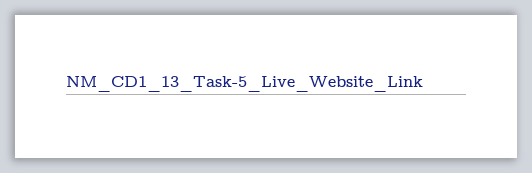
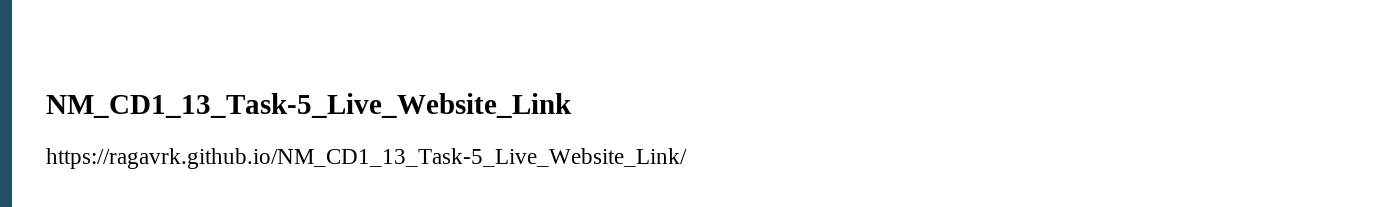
+ https://ragavrk.github.io/NM_CD1_13_Task-5_Live_Website_Link/

